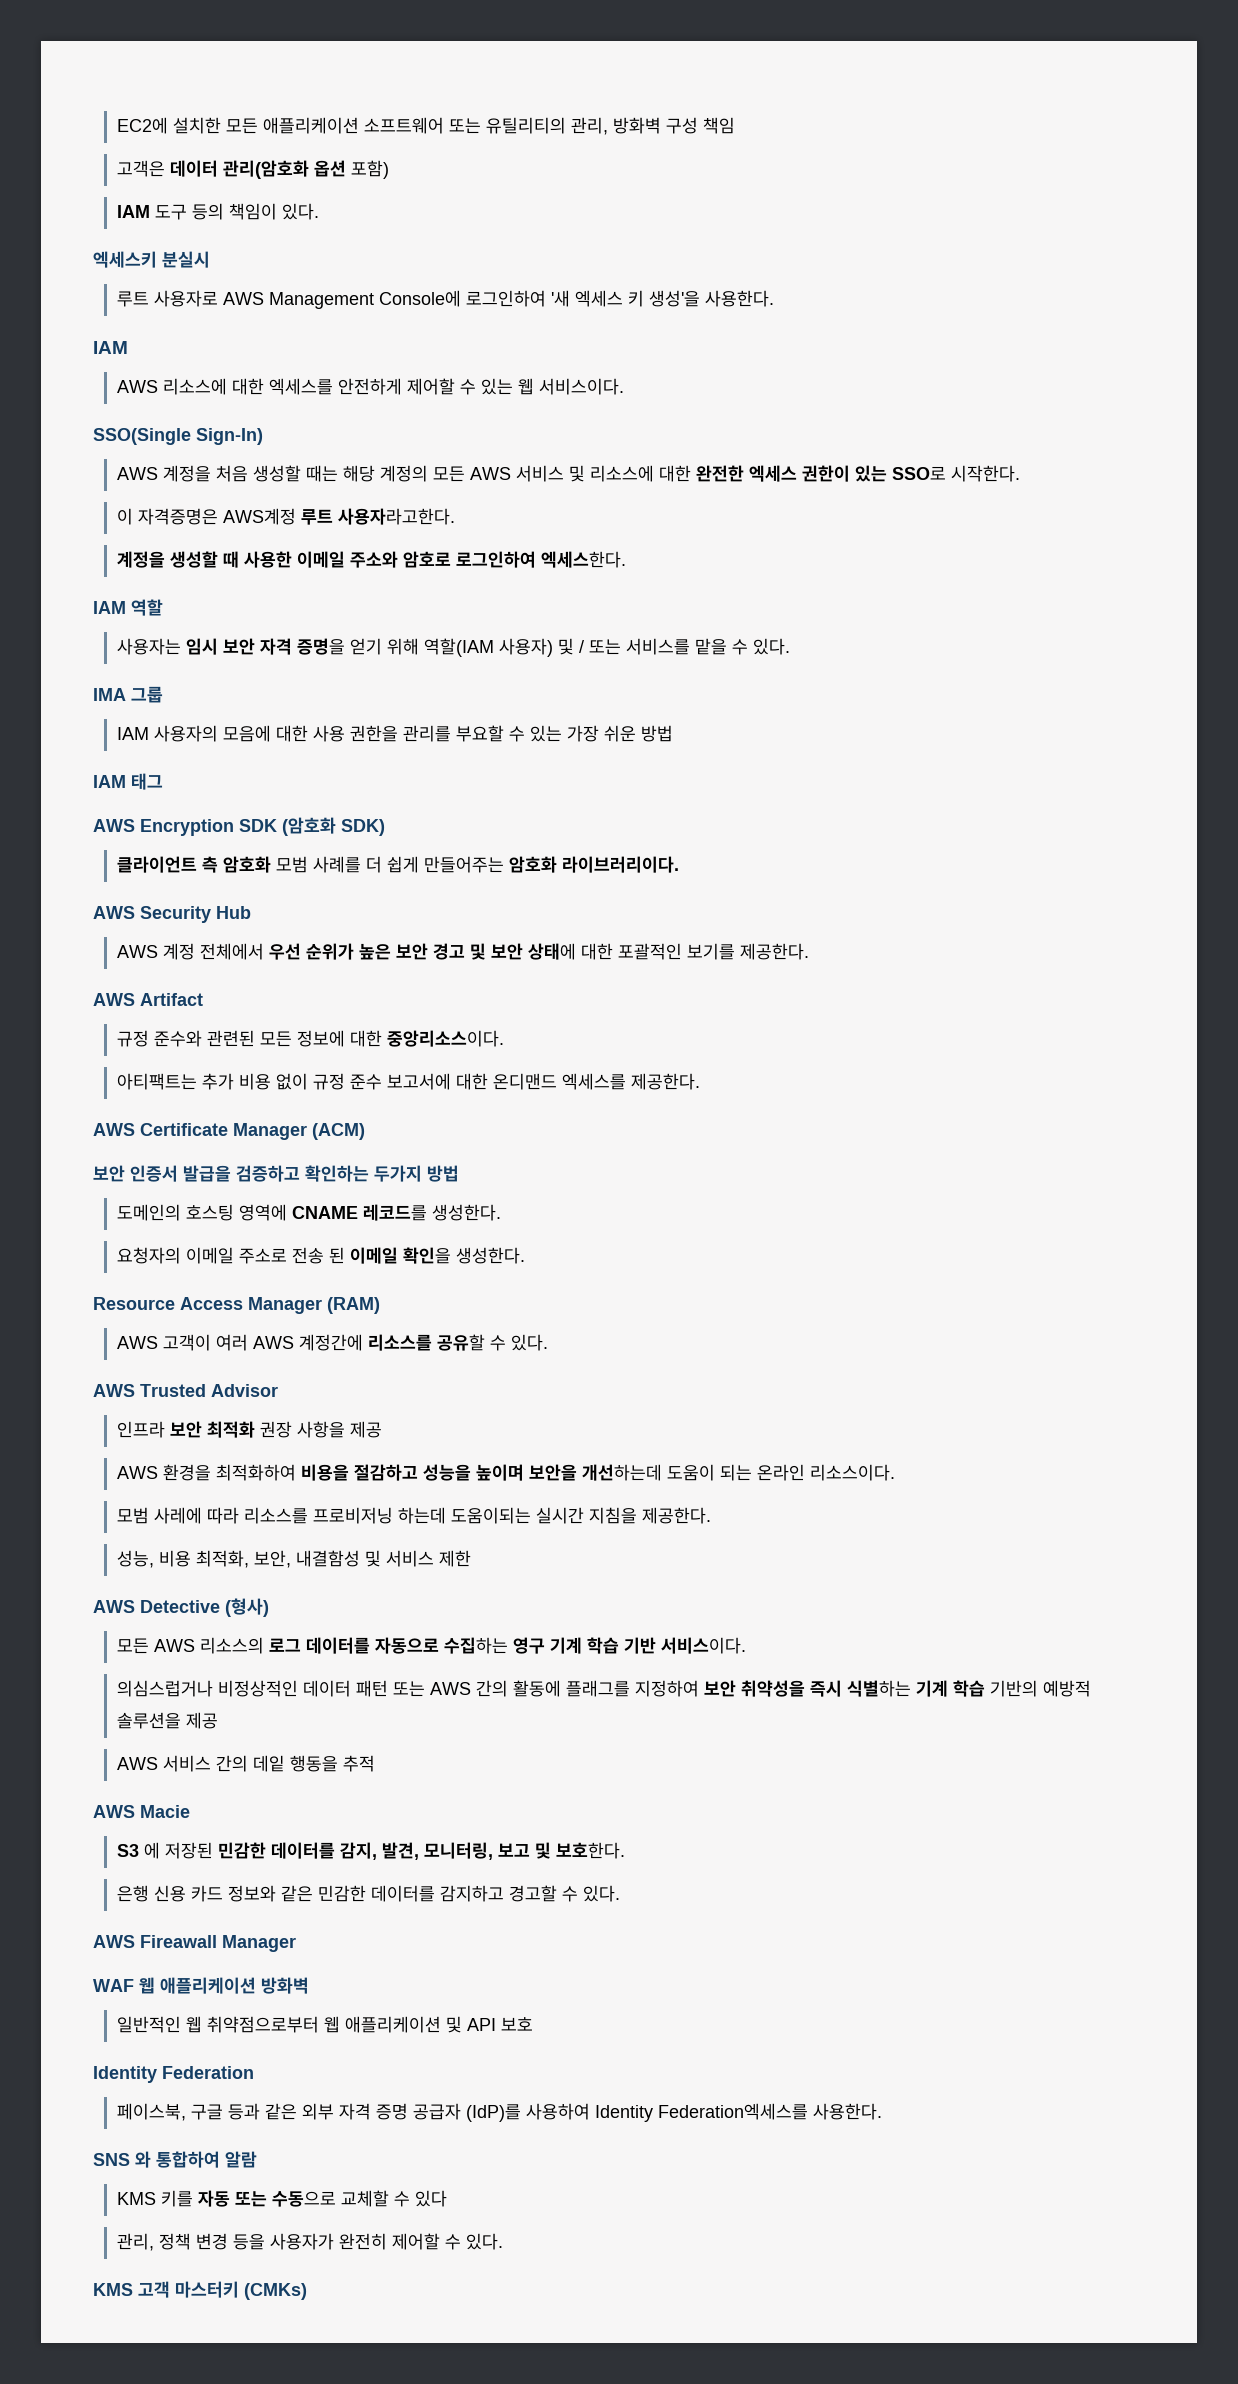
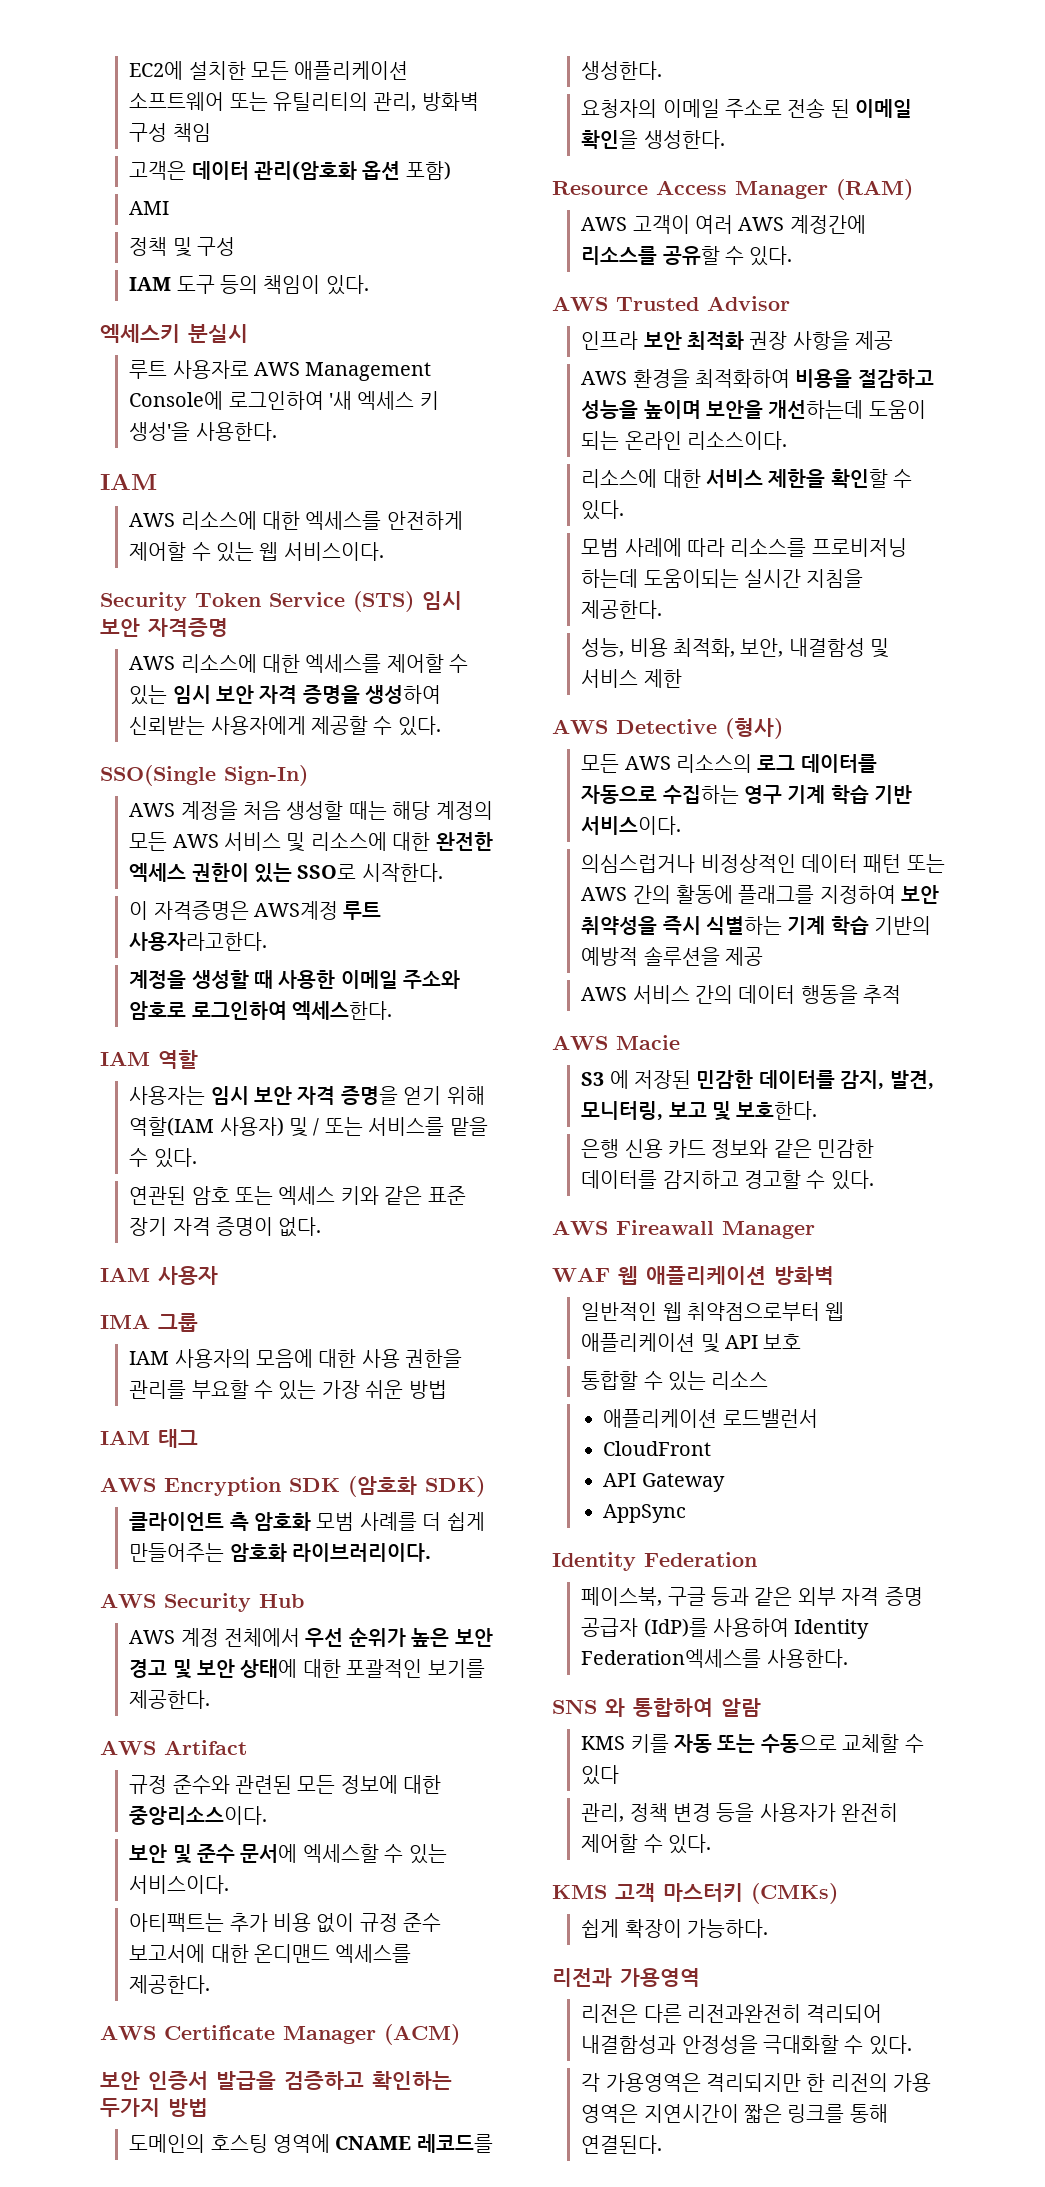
+ AMI
+ 정책 및 구성
+ Security Token Service (STS) 임시 보안 자격증명
+ AWS 리소스에 대한 엑세스를 제어할 수 있는 임시 보안 자격 증명을 생성하여 신뢰받는 사용자에게 제공할 수 있다.
+ 연관된 암호 또는 엑세스 키와 같은 표준 장기 자격 증명이 없다.
+ IAM 사용자
+ 보안 및 준수 문서에 엑세스할 수 있는 서비스이다.
+ 리소스에 대한 서비스 제한을 확인할 수 있다.
- AWS 서비스 간의 데잍 행동을 추적
+ AWS 서비스 간의 데이터 행동을 추적
+ 통합할 수 있는 리소스
+ 애플리케이션 로드밸런서
+ CloudFront
+ API Gateway
+ AppSync
+ 쉽게 확장이 가능하다.
+ 리전과 가용영역
+ 리전은 다른 리전과완전히 격리되어 내결함성과 안정성을 극대화할 수 있다.
+ 각 가용영역은 격리되지만 한 리전의 가용 영역은 지연시간이 짧은 링크를 통해 연결된다.

